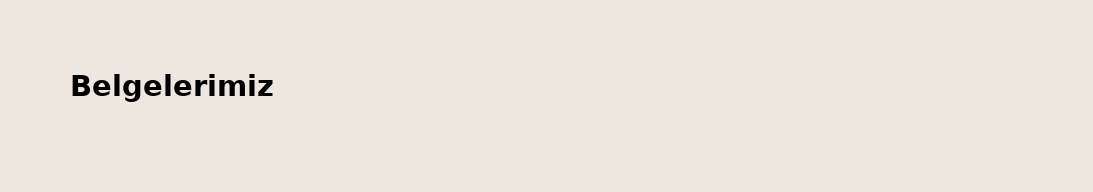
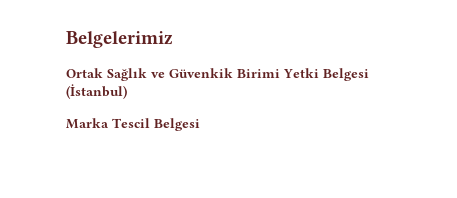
+ Ortak Sağlık ve Güvenkik Birimi Yetki Belgesi (İstanbul)
+ Marka Tescil Belgesi

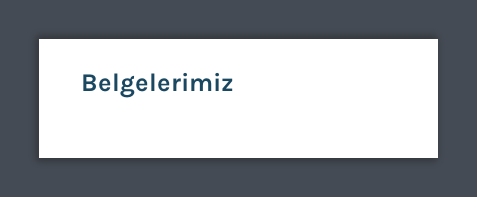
- Ortak Sağlık ve Güvenkik Birimi Yetki Belgesi (İstanbul)
- Marka Tescil Belgesi

